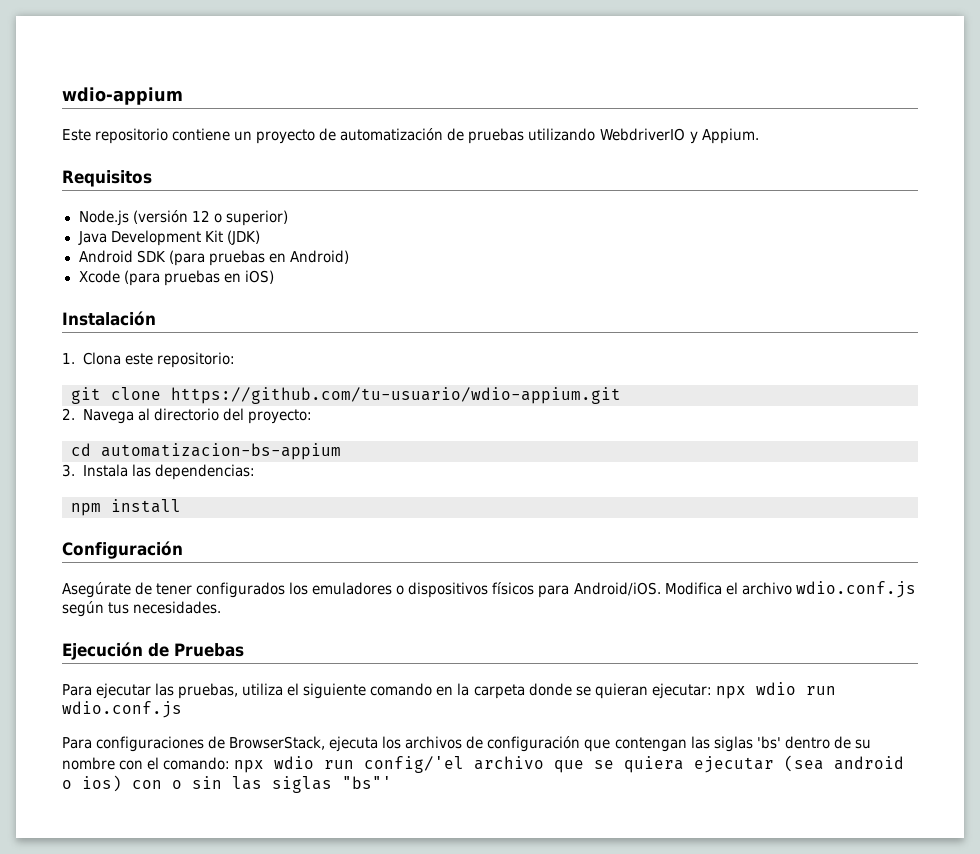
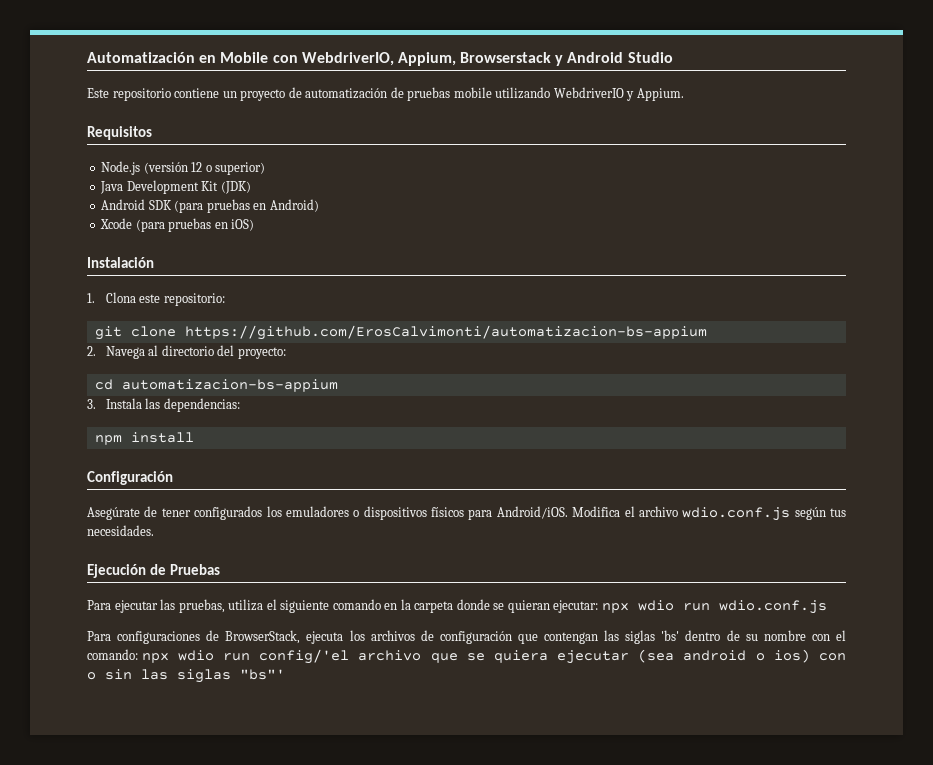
- wdio-appium
+ Automatización en Mobile con WebdriverIO, Appium, Browserstack y Android Studio
- Este repositorio contiene un proyecto de automatización de pruebas utilizando WebdriverIO y Appium.
+ Este repositorio contiene un proyecto de automatización de pruebas mobile utilizando WebdriverIO y Appium.
- git clone https://github.com/tu-usuario/wdio-appium.git
+ git clone https://github.com/ErosCalvimonti/automatizacion-bs-appium

